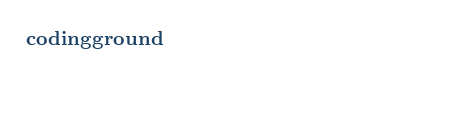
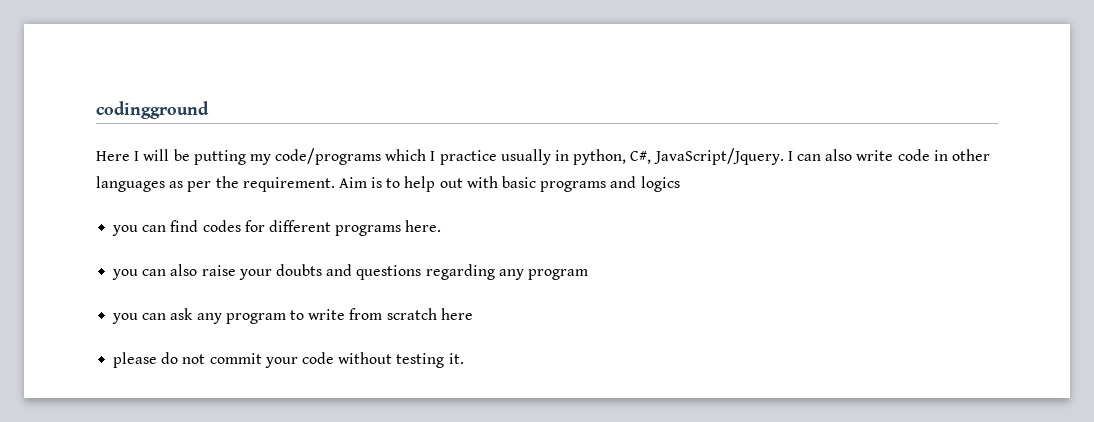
+ Here I will be putting my code/programs which I practice usually in python, C#, JavaScript/Jquery. I can also write code in other languages as per the requirement. Aim is to help out with basic programs and logics
+ you can find codes for different programs here.
+ you can also raise your doubts and questions regarding any program
+ you can ask any program to write from scratch here
+ please do not commit your code without testing it.

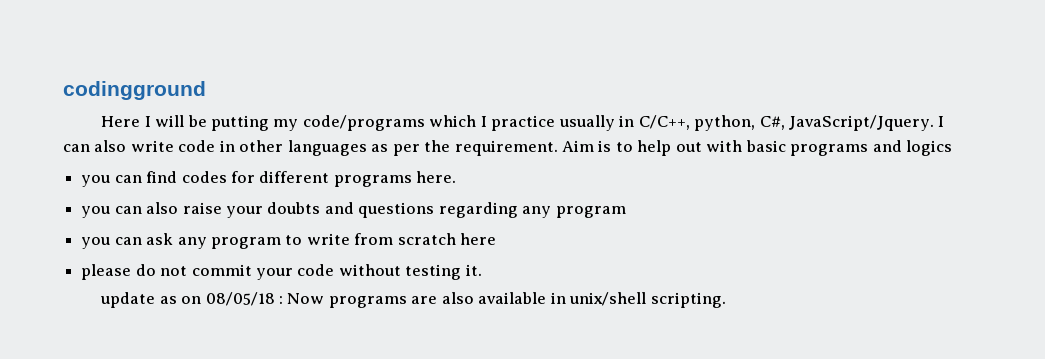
- Here I will be putting my code/programs which I practice usually in python, C#, JavaScript/Jquery.
+ Here I will be putting my code/programs which I practice usually in C/C++, python, C#, JavaScript/Jquery.
+ update as on 08/05/18 : Now programs are also available in unix/shell scripting.

